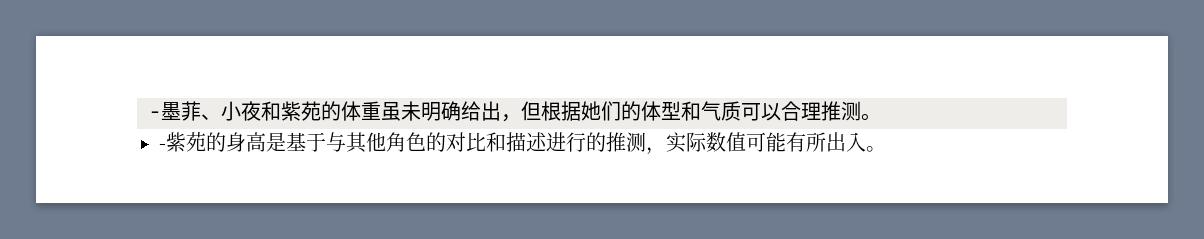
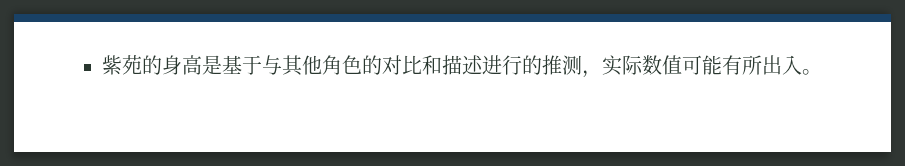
- -墨菲、小夜和紫苑的体重虽未明确给出，但根据她们的体型和气质可以合理推测。
- -紫苑的身高是基于与其他角色的对比和描述进行的推测，实际数值可能有所出入。
+ 紫苑的身高是基于与其他角色的对比和描述进行的推测，实际数值可能有所出入。

